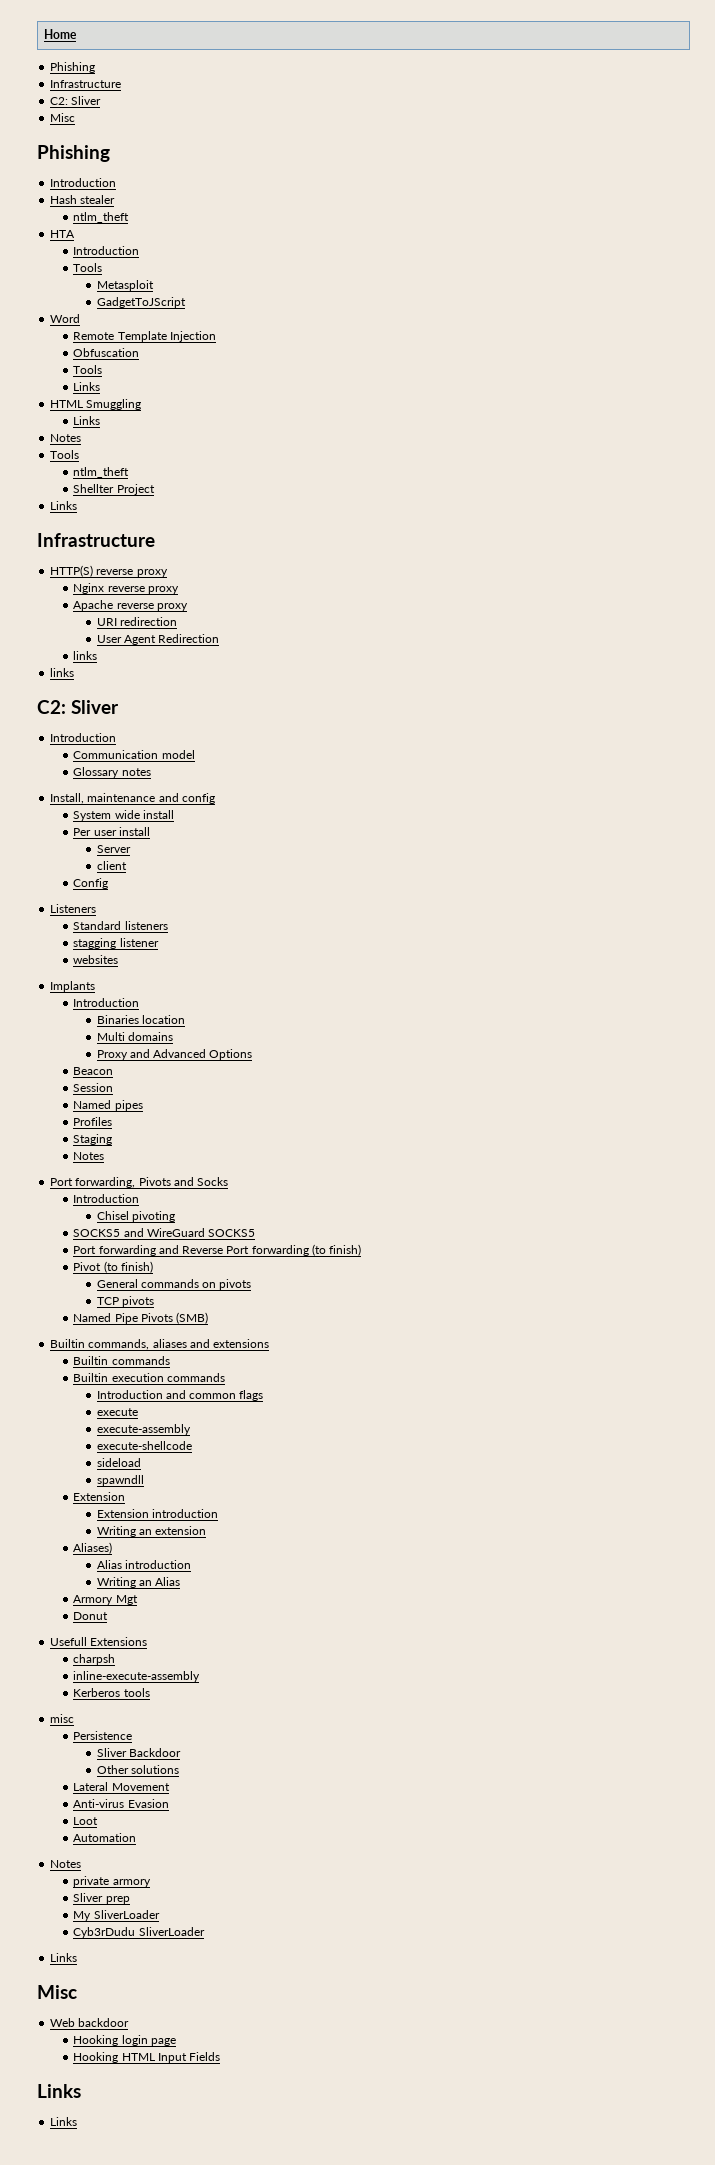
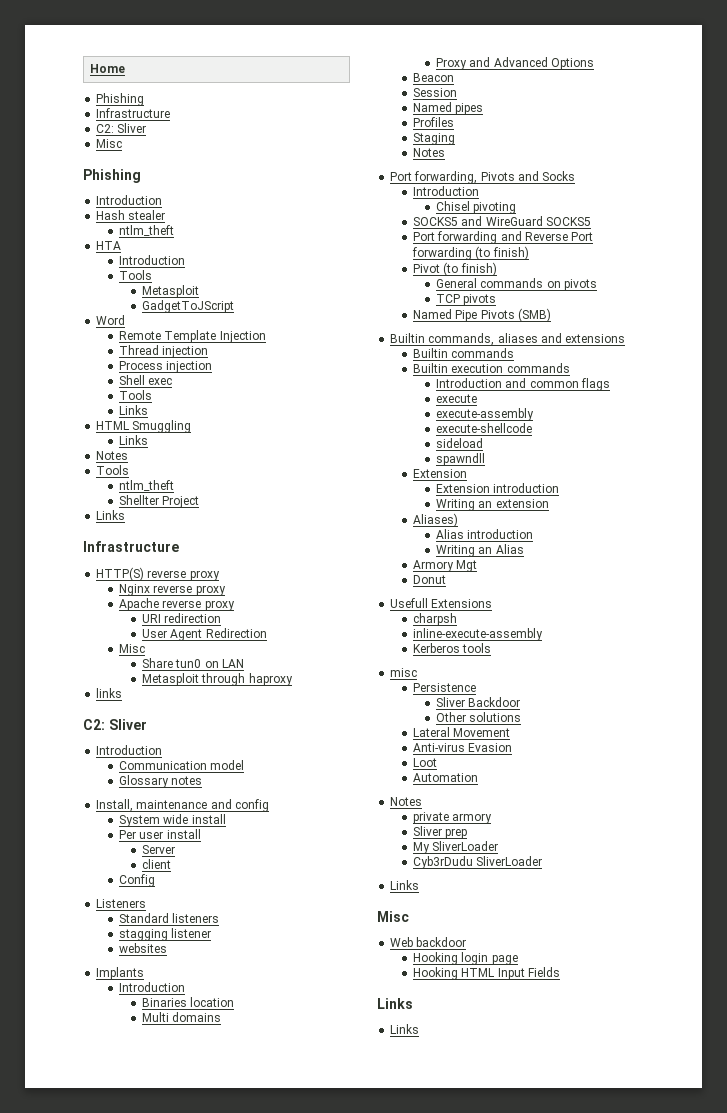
- Obfuscation
+ Thread injection
+ Process injection
+ Shell exec
  User Agent Redirection
- links
+ Misc
+ Share tun0 on LAN
+ Metasploit through haproxy

